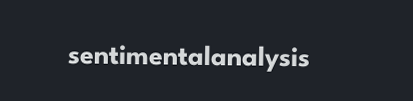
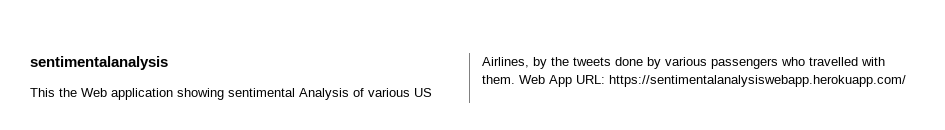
+ This the Web application showing sentimental Analysis of various US Airlines, by the tweets done by various passengers who travelled with them. Web App URL: https://sentimentalanalysiswebapp.herokuapp.com/

